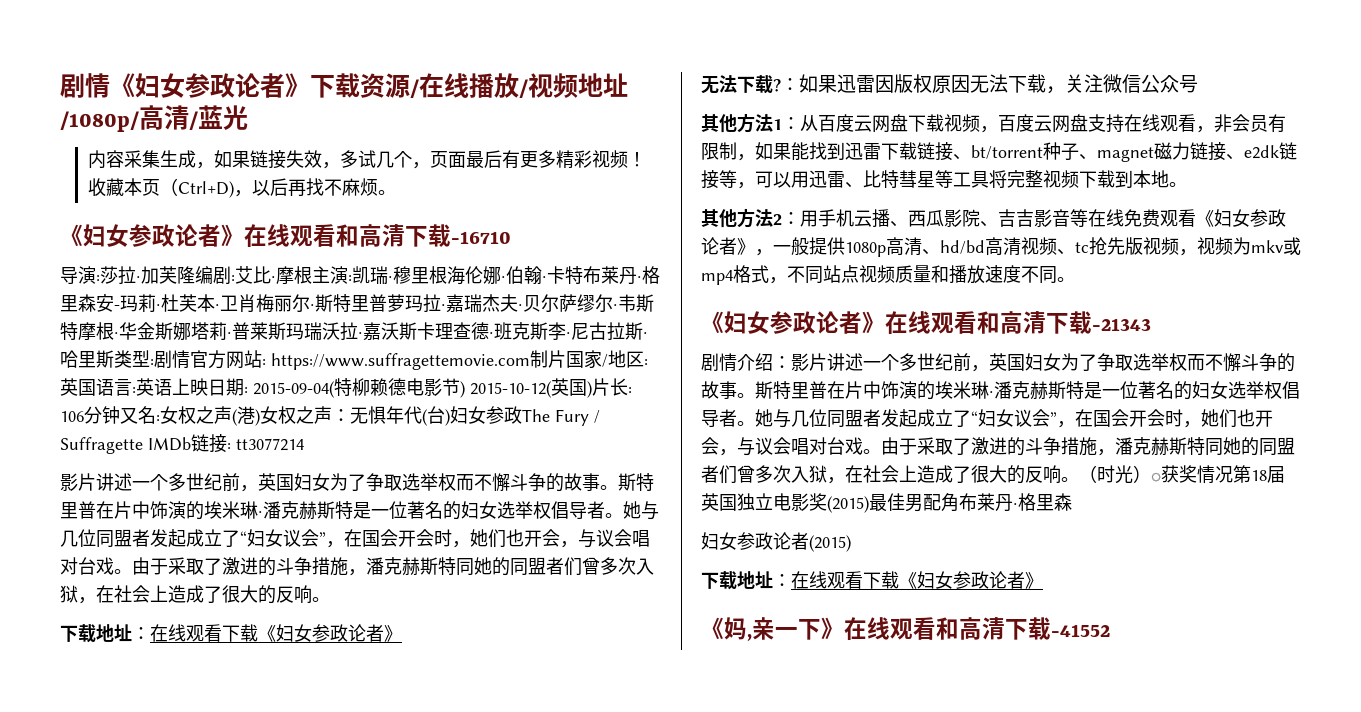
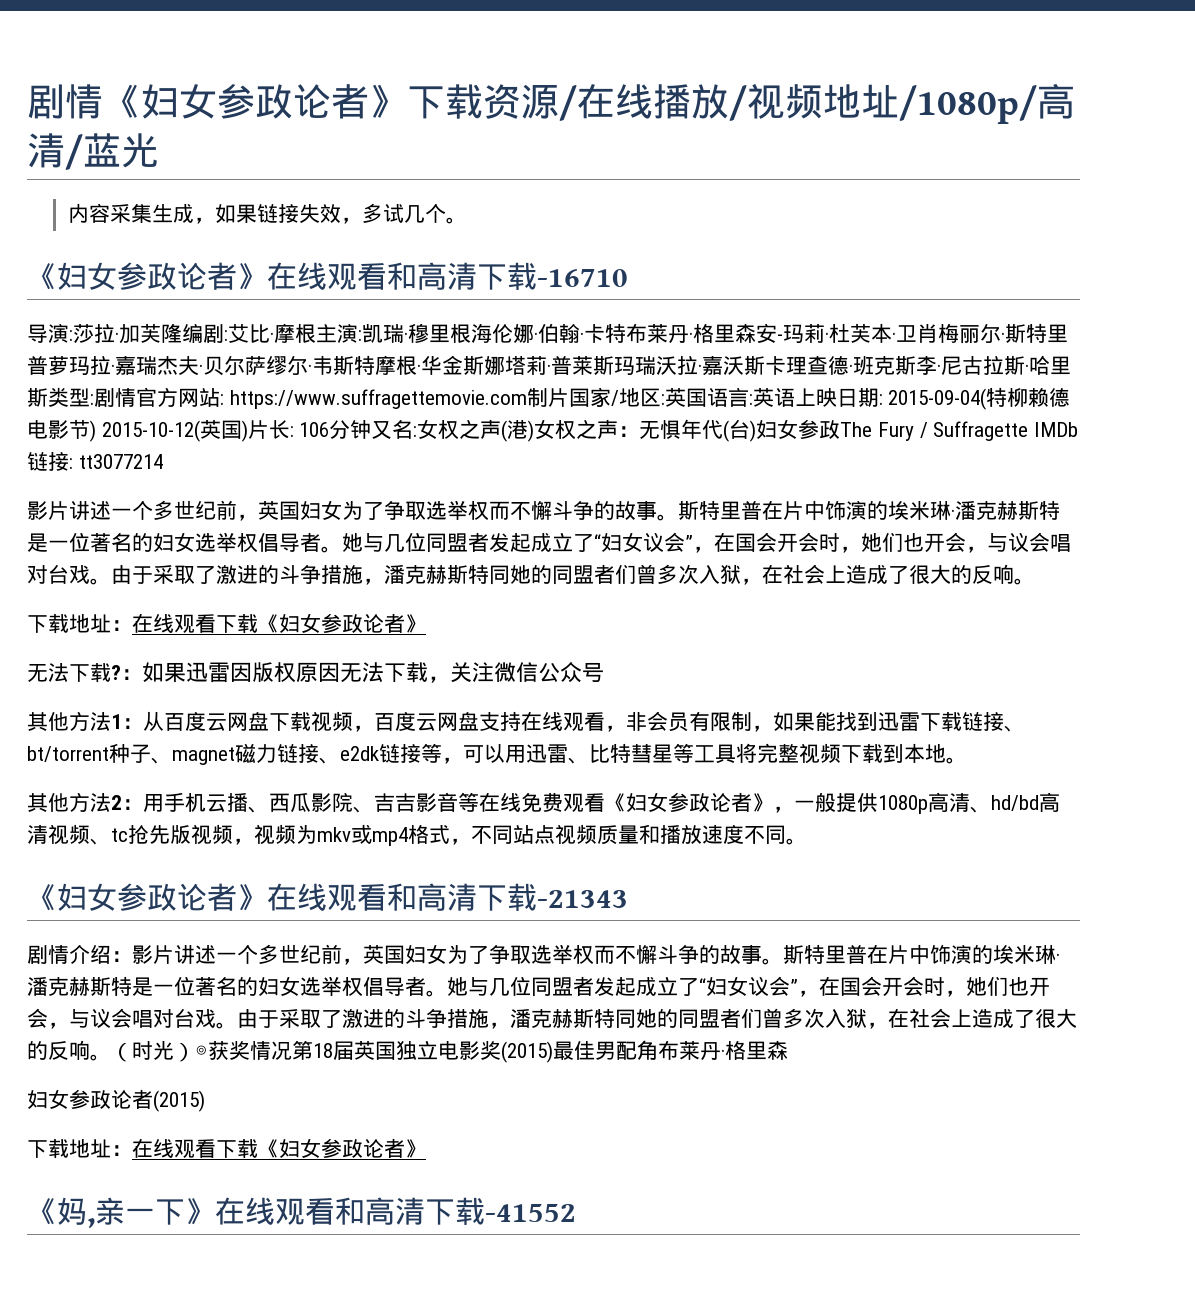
- 内容采集生成，如果链接失效，多试几个，页面最后有更多精彩视频！收藏本页（Ctrl+D)，以后再找不麻烦。
+ 内容采集生成，如果链接失效，多试几个。

